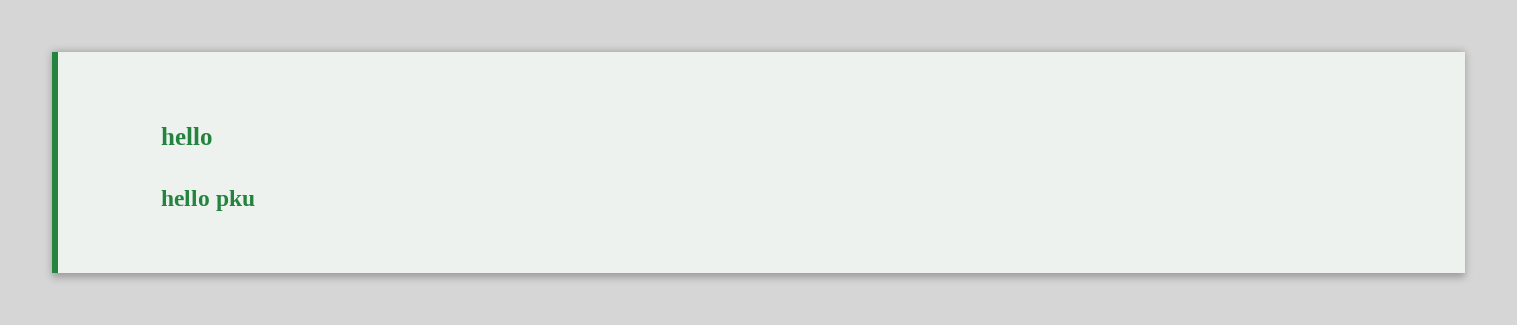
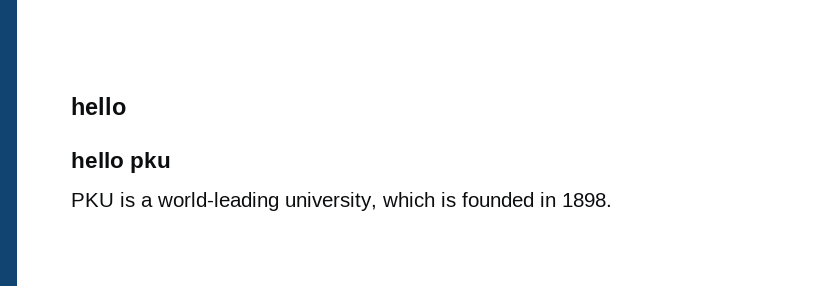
+ PKU is a world-leading university, which is founded in 1898.

